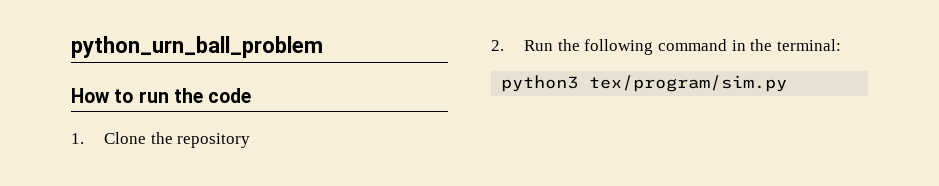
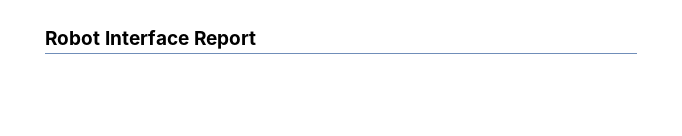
- python_urn_ball_problem
- How to run the code
- 1. Clone the repository
- 2. Run the following command in the terminal:
- python3 tex/program/sim.py
+ Robot Interface Report

